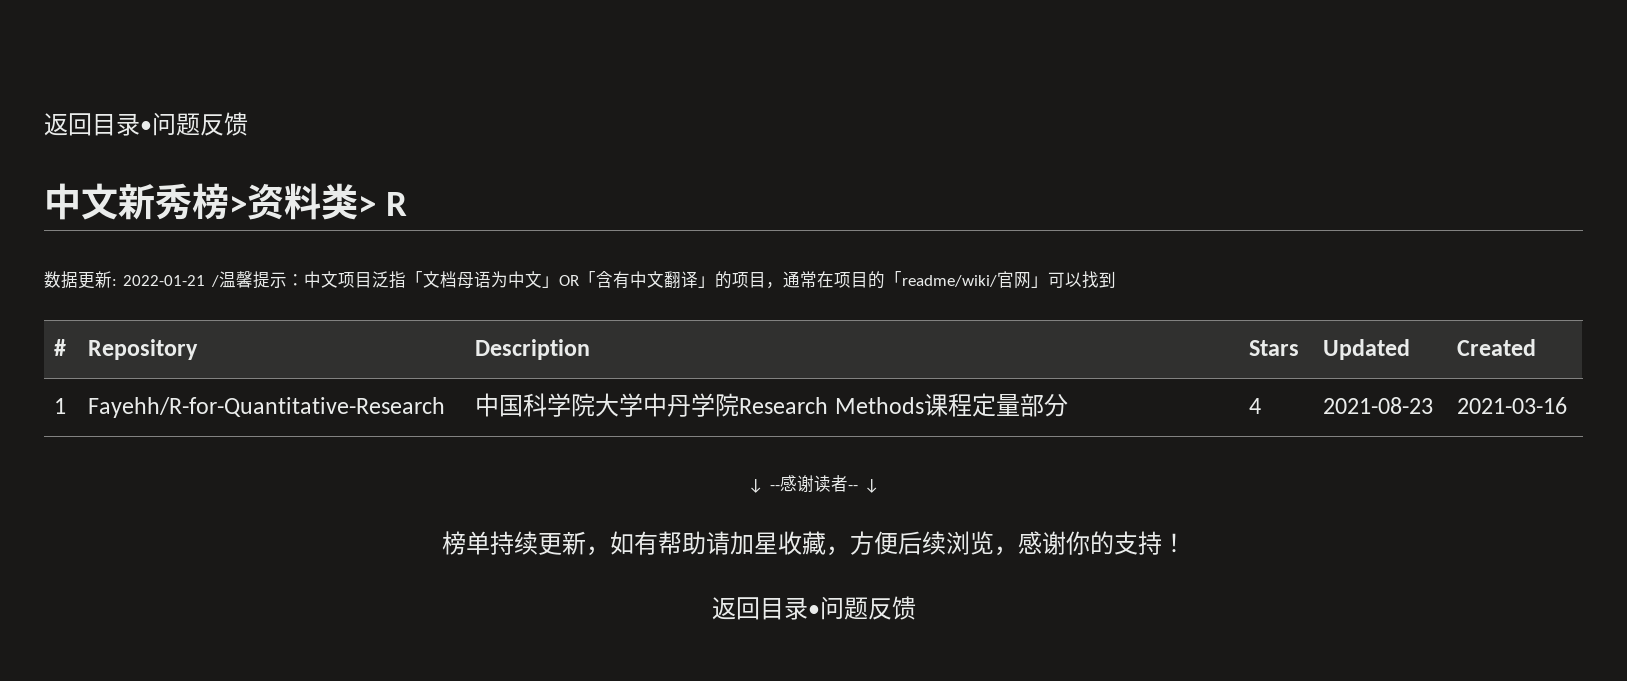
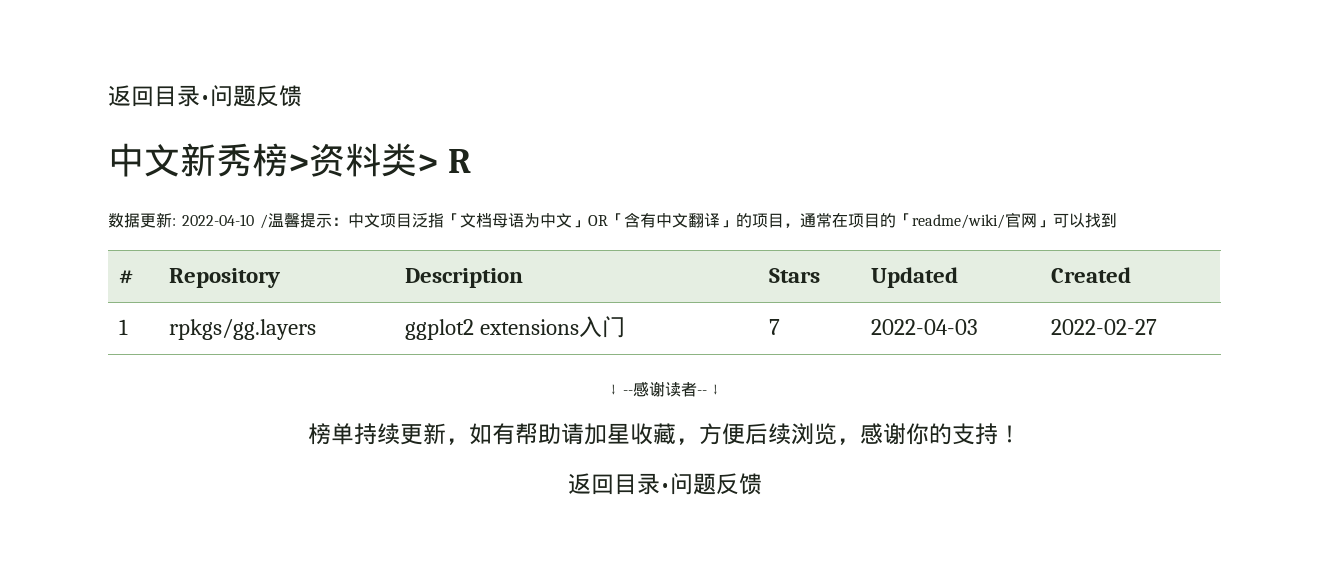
- 数据更新: 2022-01-21 /温馨提示：中文项目泛指「文档母语为中文」OR「含有中文翻译」的项目，通常在项目的「readme/wiki/官网」可以找到
+ 数据更新: 2022-04-10 /温馨提示：中文项目泛指「文档母语为中文」OR「含有中文翻译」的项目，通常在项目的「readme/wiki/官网」可以找到
- 1 | Fayehh/R-for-Quantitative-Research | 中国科学院大学中丹学院Research Methods课程定量部分 | 4 | 2021-08-23 | 2021-03-16
+ 1 | rpkgs/gg.layers | ggplot2 extensions入门 | 7 | 2022-04-03 | 2022-02-27

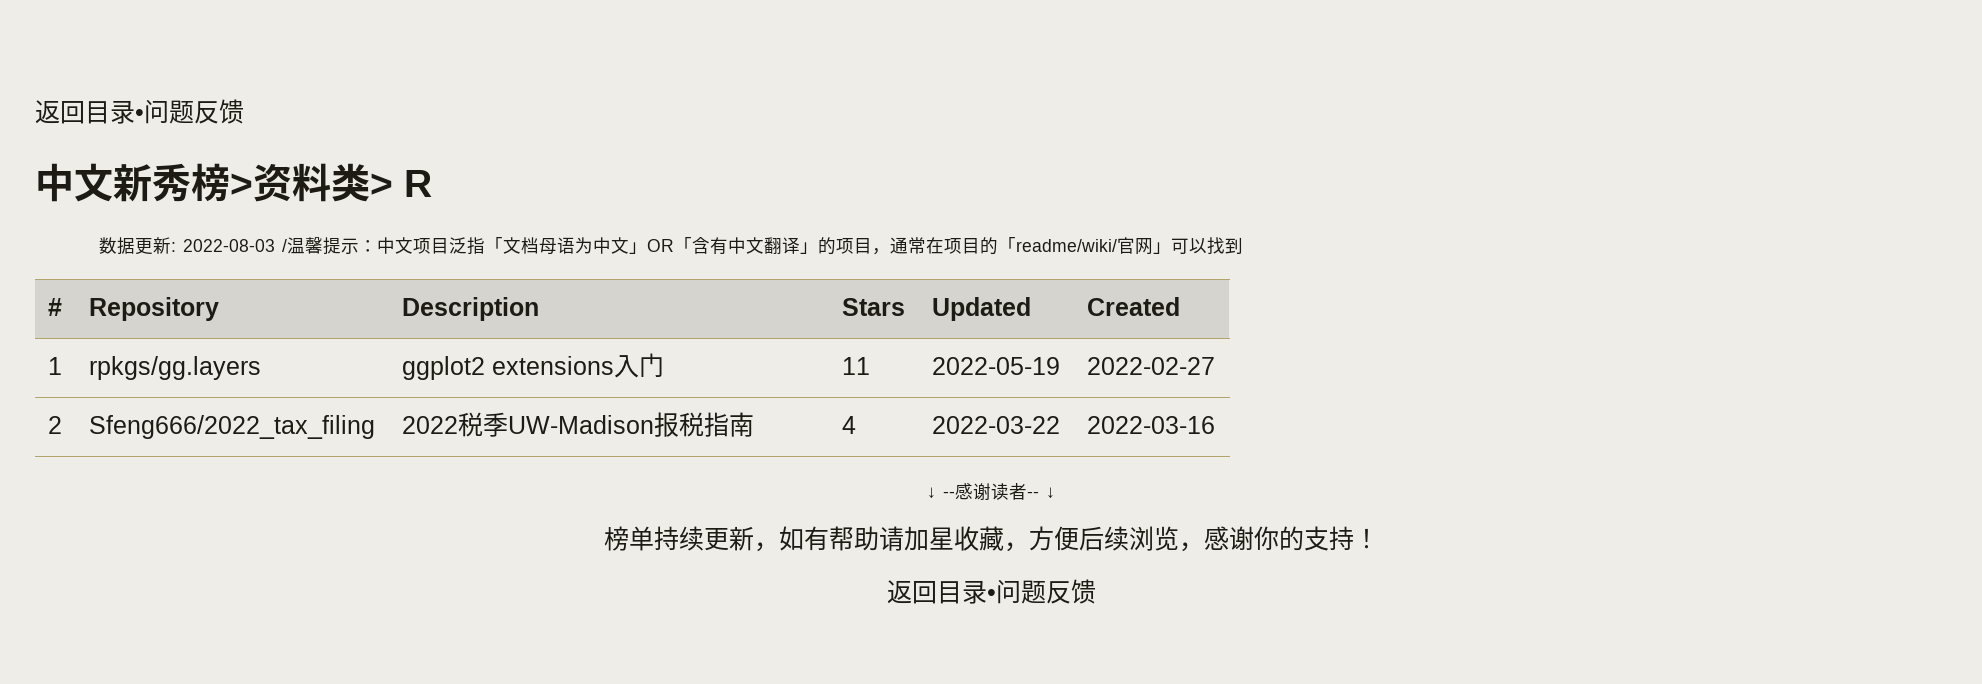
- 数据更新: 2022-04-10 /温馨提示：中文项目泛指「文档母语为中文」OR「含有中文翻译」的项目，通常在项目的「readme/wiki/官网」可以找到
+ 数据更新: 2022-08-03 /温馨提示：中文项目泛指「文档母语为中文」OR「含有中文翻译」的项目，通常在项目的「readme/wiki/官网」可以找到
- 1 | rpkgs/gg.layers | ggplot2 extensions入门 | 7 | 2022-04-03 | 2022-02-27
+ 1 | rpkgs/gg.layers | ggplot2 extensions入门 | 11 | 2022-05-19 | 2022-02-27
+ 2 | Sfeng666/2022_tax_filing | 2022税季UW-Madison报税指南 | 4 | 2022-03-22 | 2022-03-16

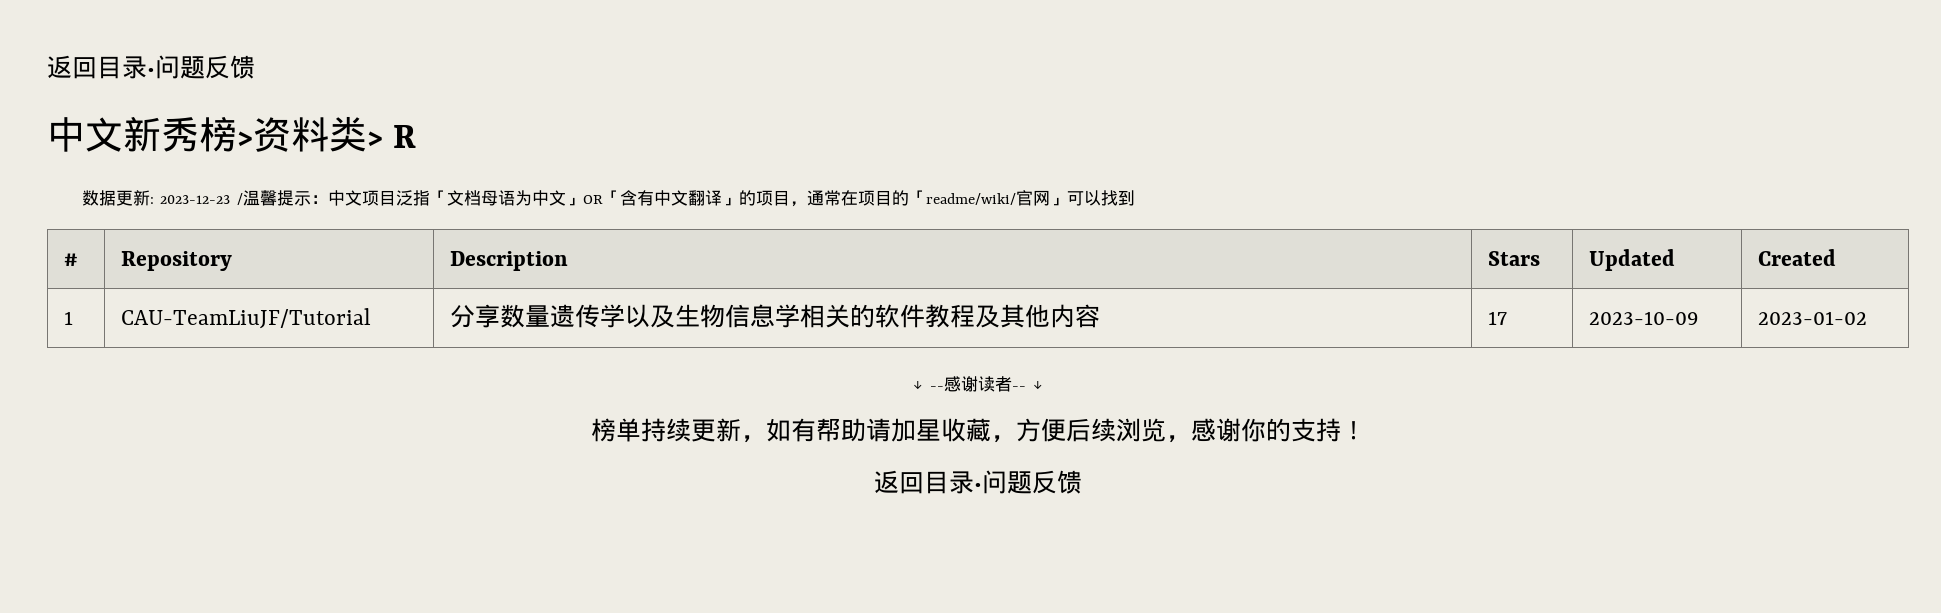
- 数据更新: 2022-08-03 /温馨提示：中文项目泛指「文档母语为中文」OR「含有中文翻译」的项目，通常在项目的「readme/wiki/官网」可以找到
+ 数据更新: 2023-12-23 /温馨提示：中文项目泛指「文档母语为中文」OR「含有中文翻译」的项目，通常在项目的「readme/wiki/官网」可以找到
- 1 | rpkgs/gg.layers | ggplot2 extensions入门 | 11 | 2022-05-19 | 2022-02-27
- 2 | Sfeng666/2022_tax_filing | 2022税季UW-Madison报税指南 | 4 | 2022-03-22 | 2022-03-16
+ 1 | CAU-TeamLiuJF/Tutorial | 分享数量遗传学以及生物信息学相关的软件教程及其他内容 | 17 | 2023-10-09 | 2023-01-02

